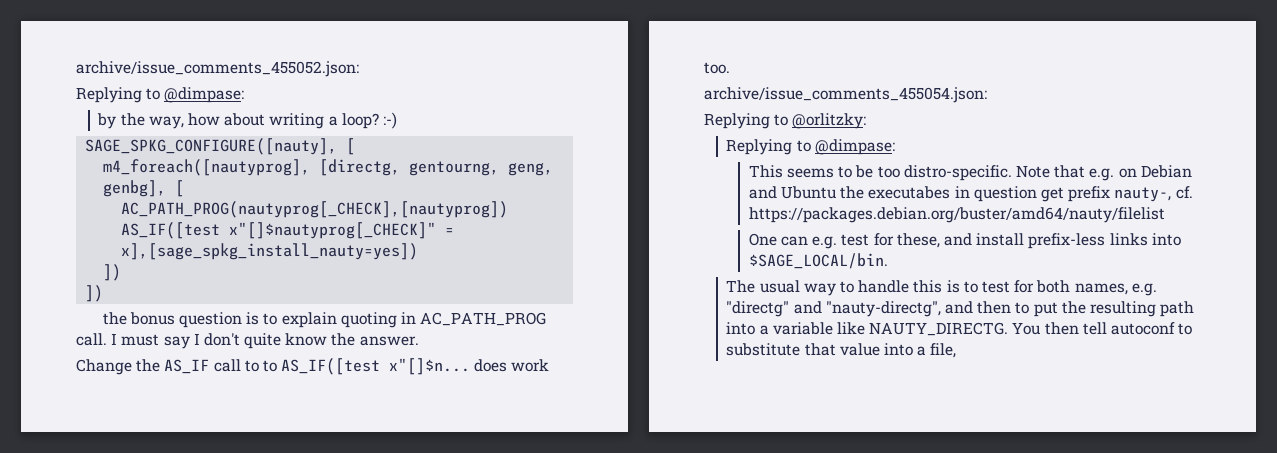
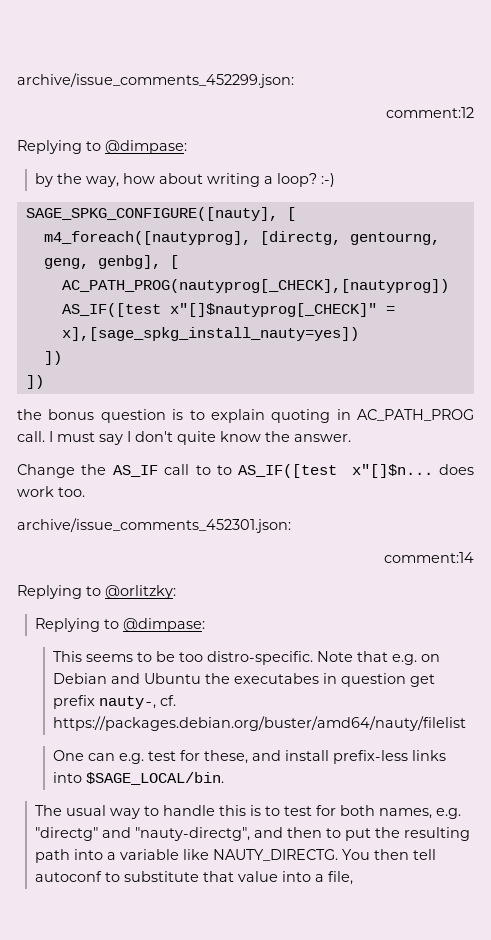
- archive/issue_comments_455052.json:
+ archive/issue_comments_452299.json:
+ comment:12
- archive/issue_comments_455054.json:
+ archive/issue_comments_452301.json:
+ comment:14

